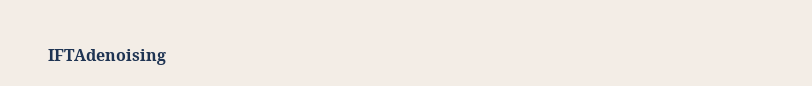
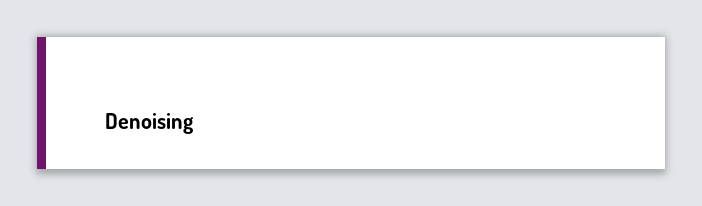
- IFTAdenoising
+ Denoising

